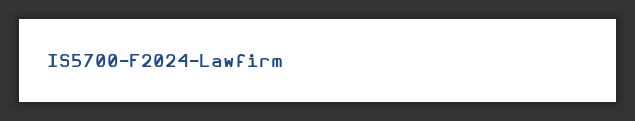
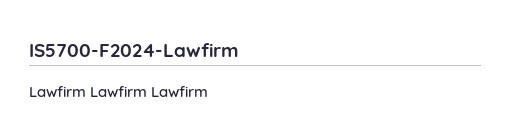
+ Lawfirm Lawfirm Lawfirm

